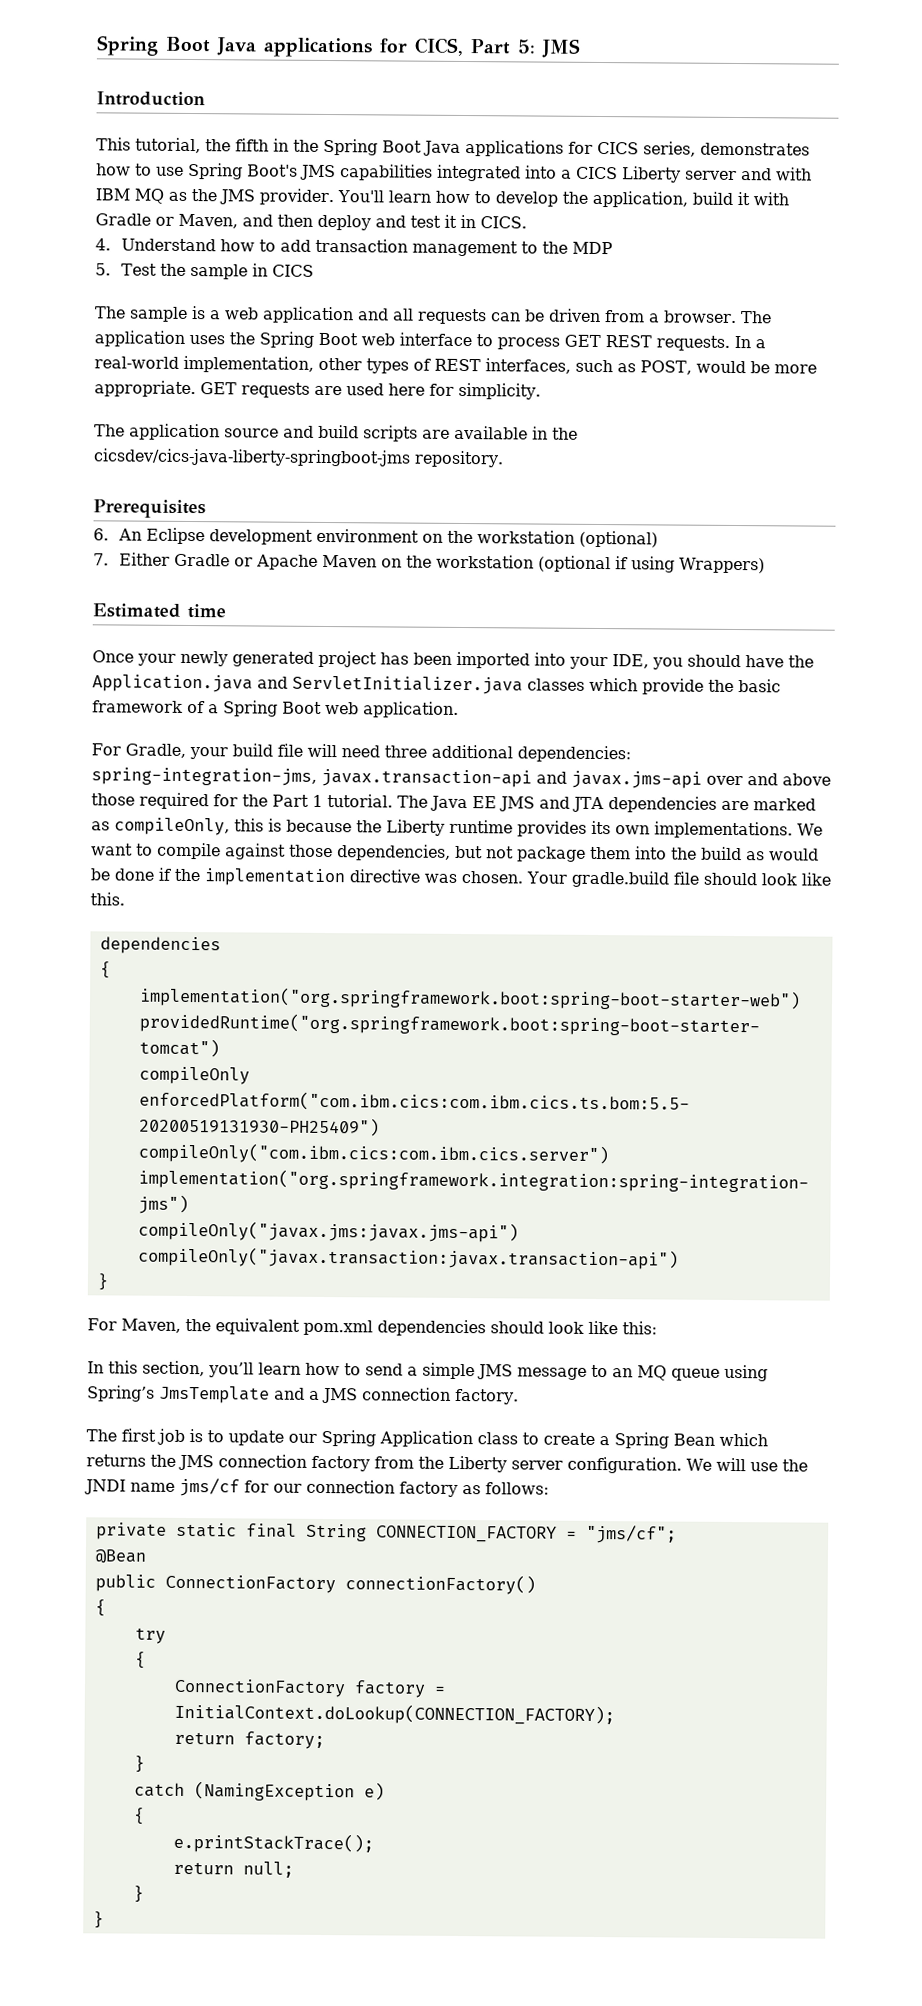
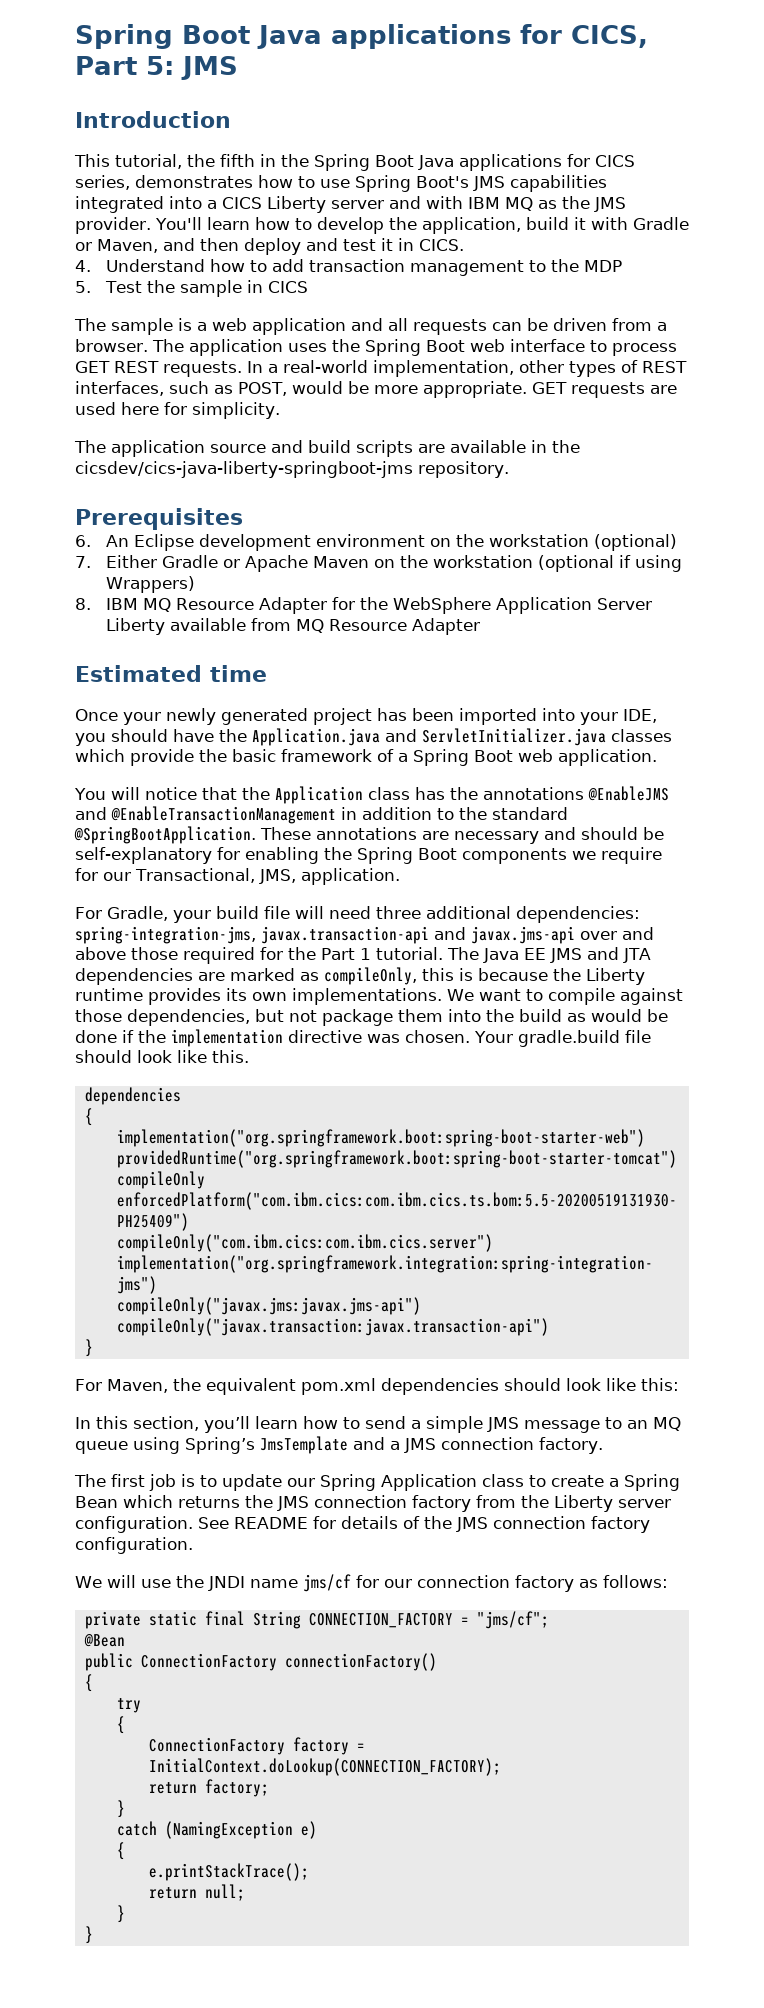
+ 8. IBM MQ Resource Adapter for the WebSphere Application Server Liberty available from MQ Resource Adapter
+ You will notice that the Application class has the annotations @EnableJMS and @EnableTransactionManagement in addition to the standard @SpringBootApplication. These annotations are necessary and should be self-explanatory for enabling the Spring Boot components we require for our Transactional, JMS, application.
- The first job is to update our Spring Application class to create a Spring Bean which returns the JMS connection factory from the Liberty server configuration. We will use the JNDI name jms/cf for our connection factory as follows:
+ The first job is to update our Spring Application class to create a Spring Bean which returns the JMS connection factory from the Liberty server configuration. See README for details of the JMS connection factory configuration.
+ We will use the JNDI name jms/cf for our connection factory as follows:

